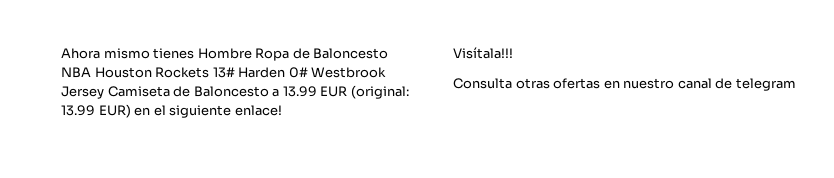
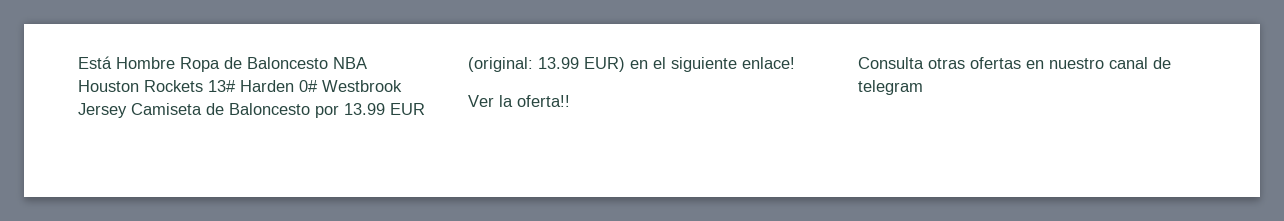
- Ahora mismo tienes Hombre Ropa de Baloncesto NBA Houston Rockets 13# Harden 0# Westbrook Jersey Camiseta de Baloncesto a 13.99 EUR (original: 13.99 EUR) en el siguiente enlace!
+ Está Hombre Ropa de Baloncesto NBA Houston Rockets 13# Harden 0# Westbrook Jersey Camiseta de Baloncesto por 13.99 EUR (original: 13.99 EUR) en el siguiente enlace!
- Visítala!!!
+ Ver la oferta!!

